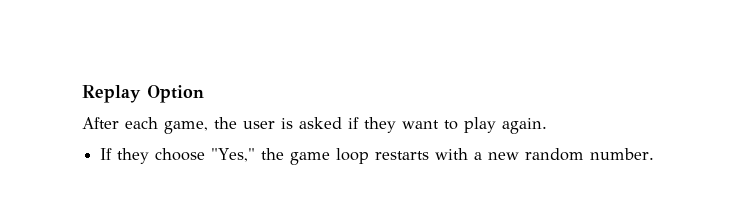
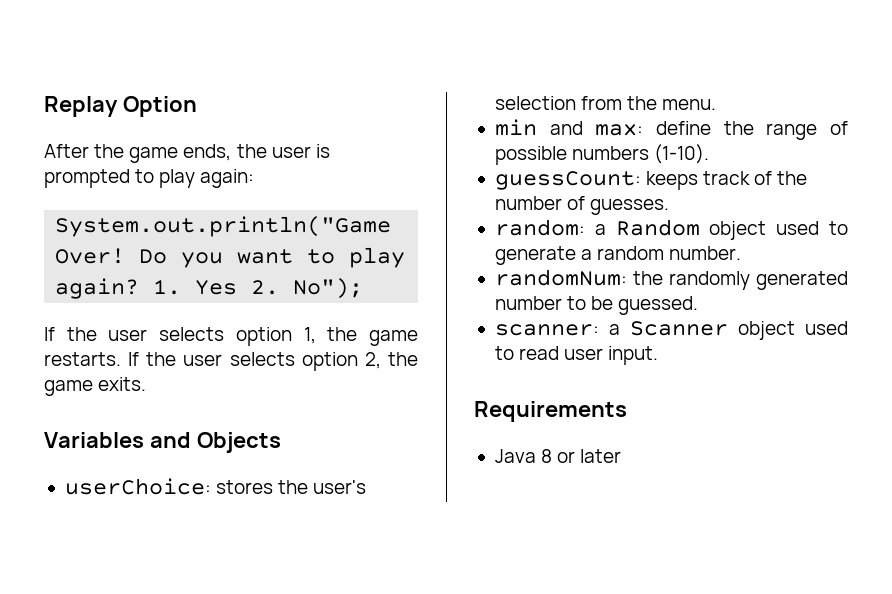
- After each game, the user is asked if they want to play again.
- If they choose "Yes," the game loop restarts with a new random number.
+ After the game ends, the user is prompted to play again:
+ System.out.println("Game Over! Do you want to play again? 1. Yes 2. No");
+ If the user selects option 1, the game restarts. If the user selects option 2, the game exits.
+ Variables and Objects
+ userChoice: stores the user's selection from the menu.
+ min and max: define the range of possible numbers (1-10).
+ guessCount: keeps track of the number of guesses.
+ random: a Random object used to generate a random number.
+ randomNum: the randomly generated number to be guessed.
+ scanner: a Scanner object used to read user input.
+ Requirements
+ Java 8 or later

